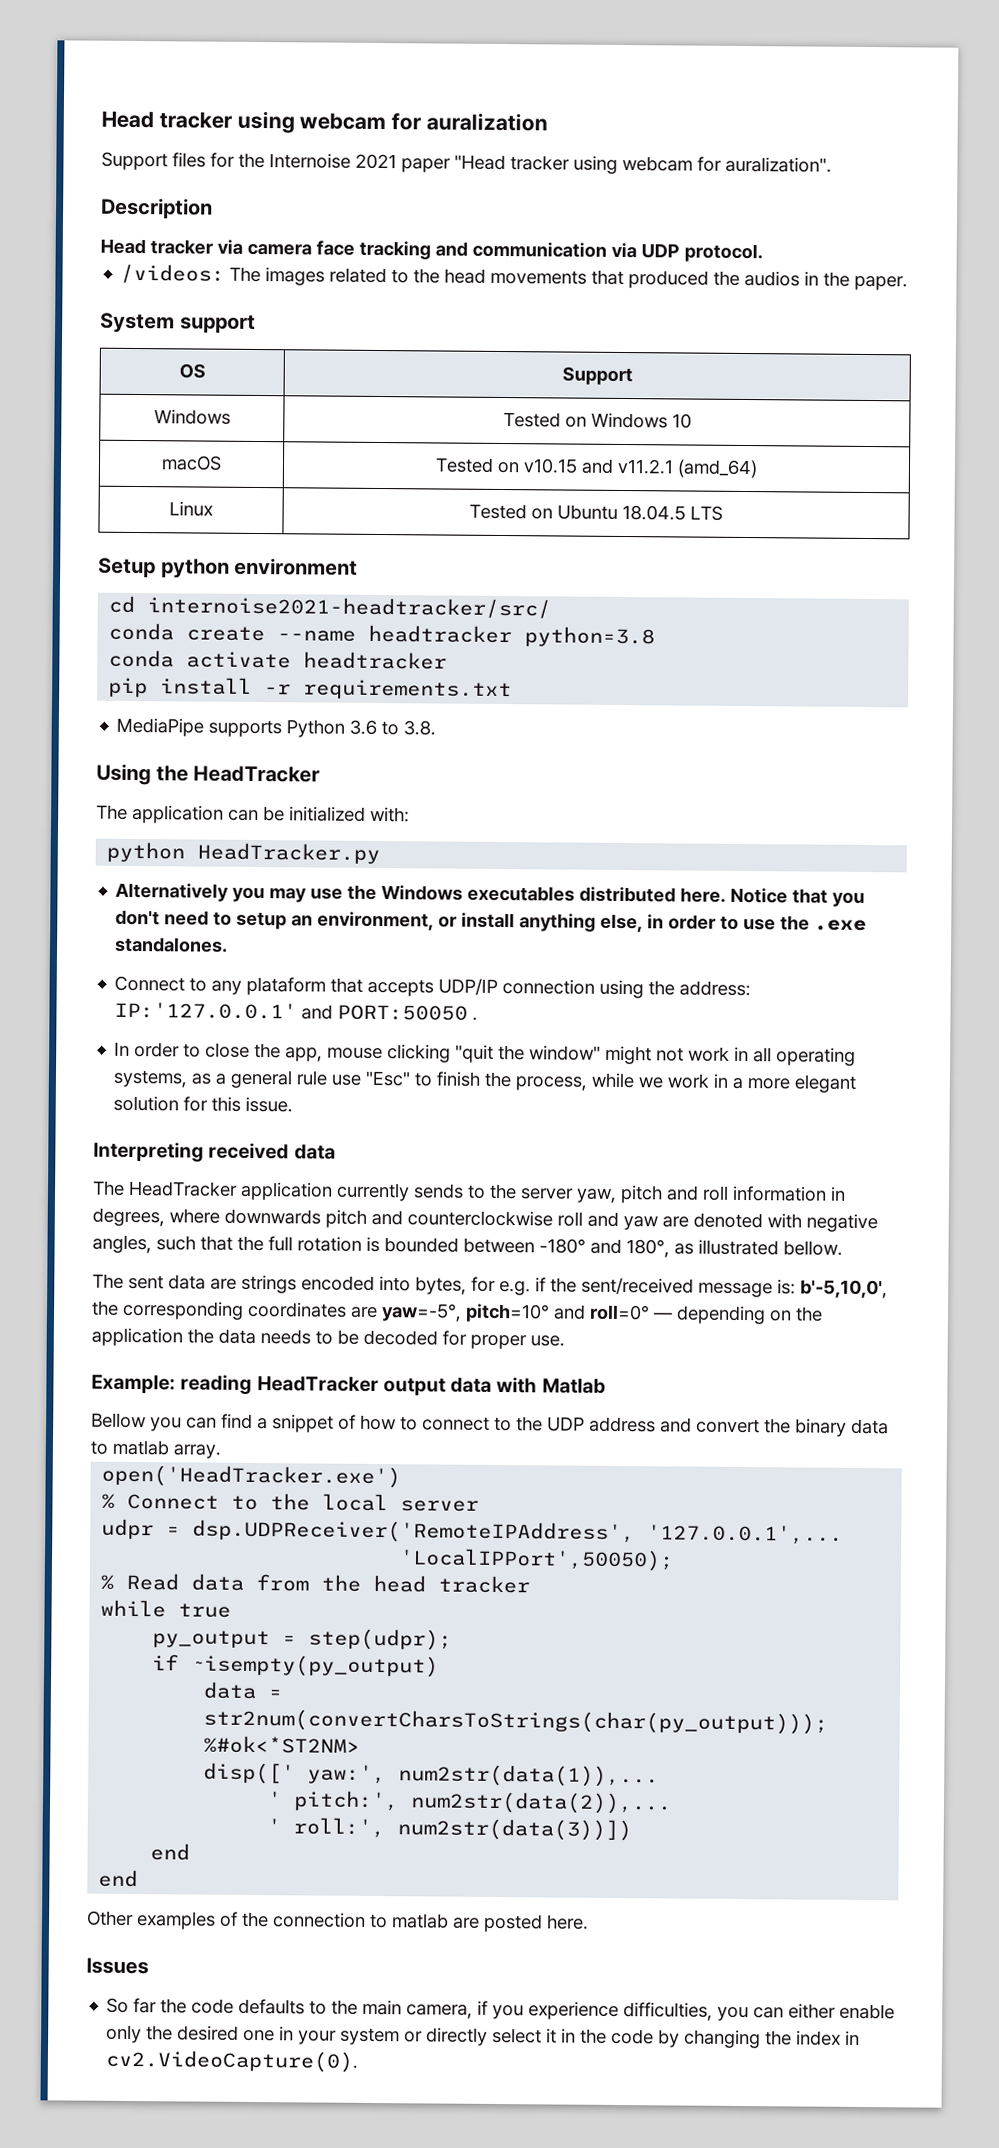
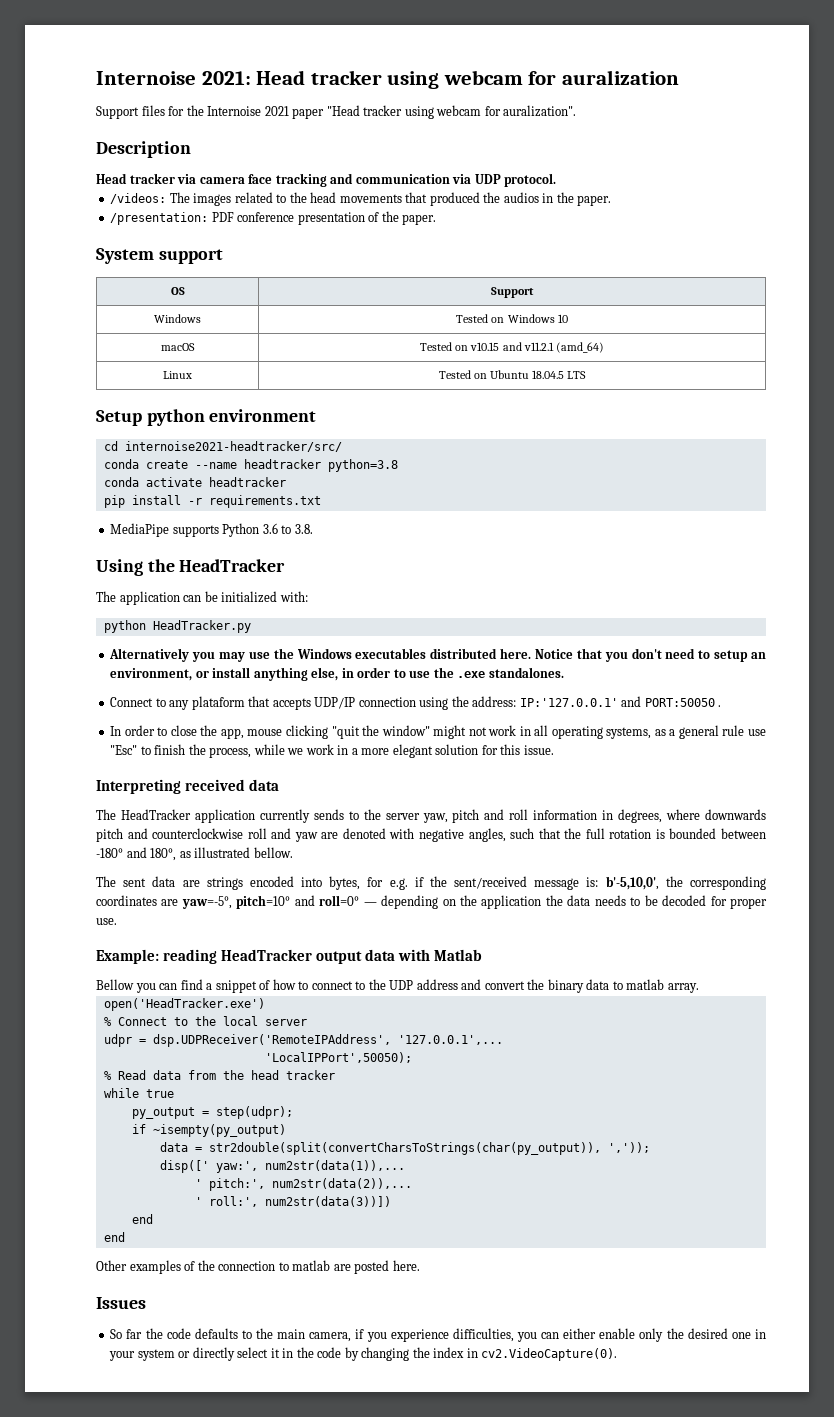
- Head tracker using webcam for auralization
+ Internoise 2021: Head tracker using webcam for auralization
+ /presentation: PDF conference presentation of the paper.
- data = str2num(convertCharsToStrings(char(py_output))); %#ok<*ST2NM>
+ data = str2double(split(convertCharsToStrings(char(py_output)), ','));

